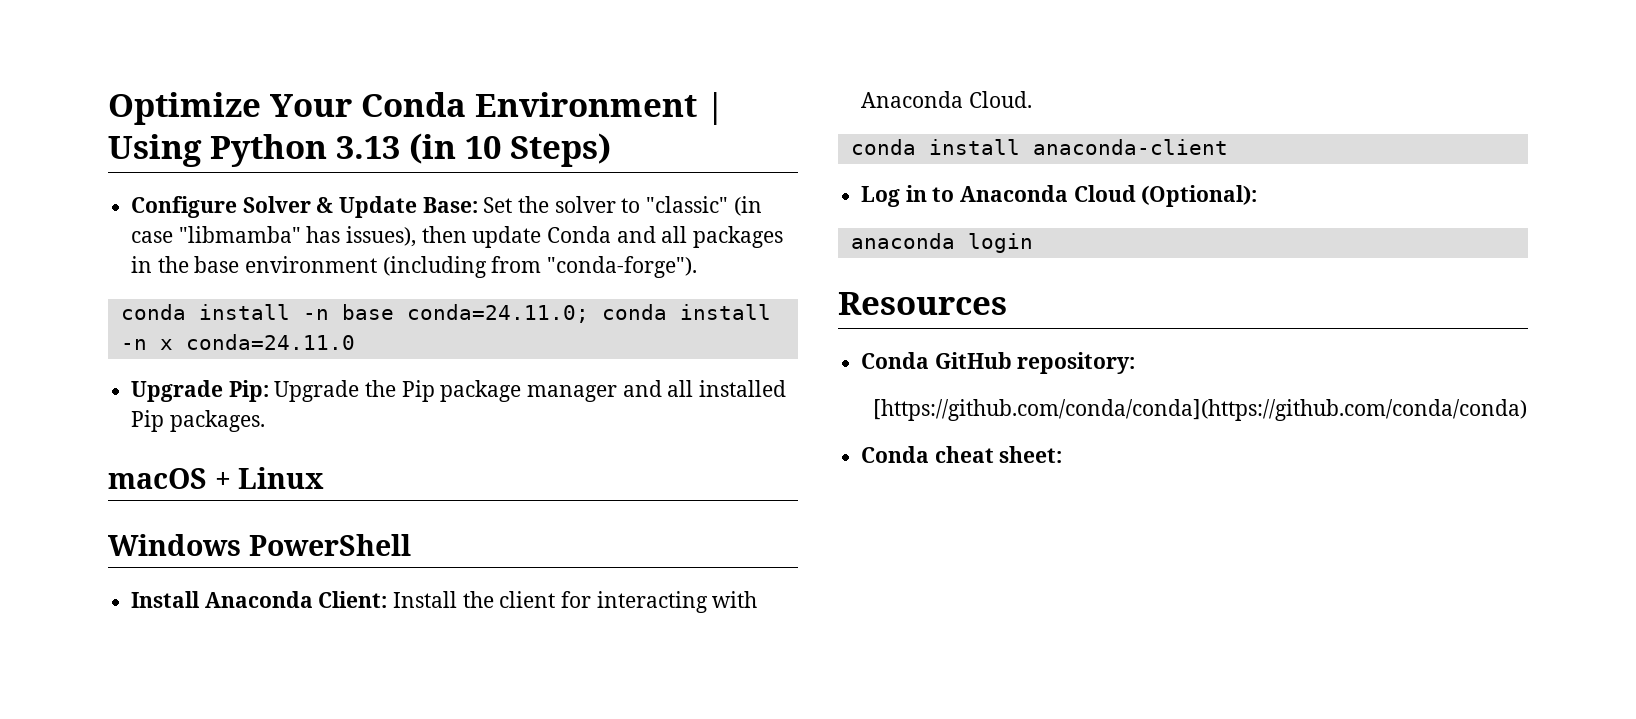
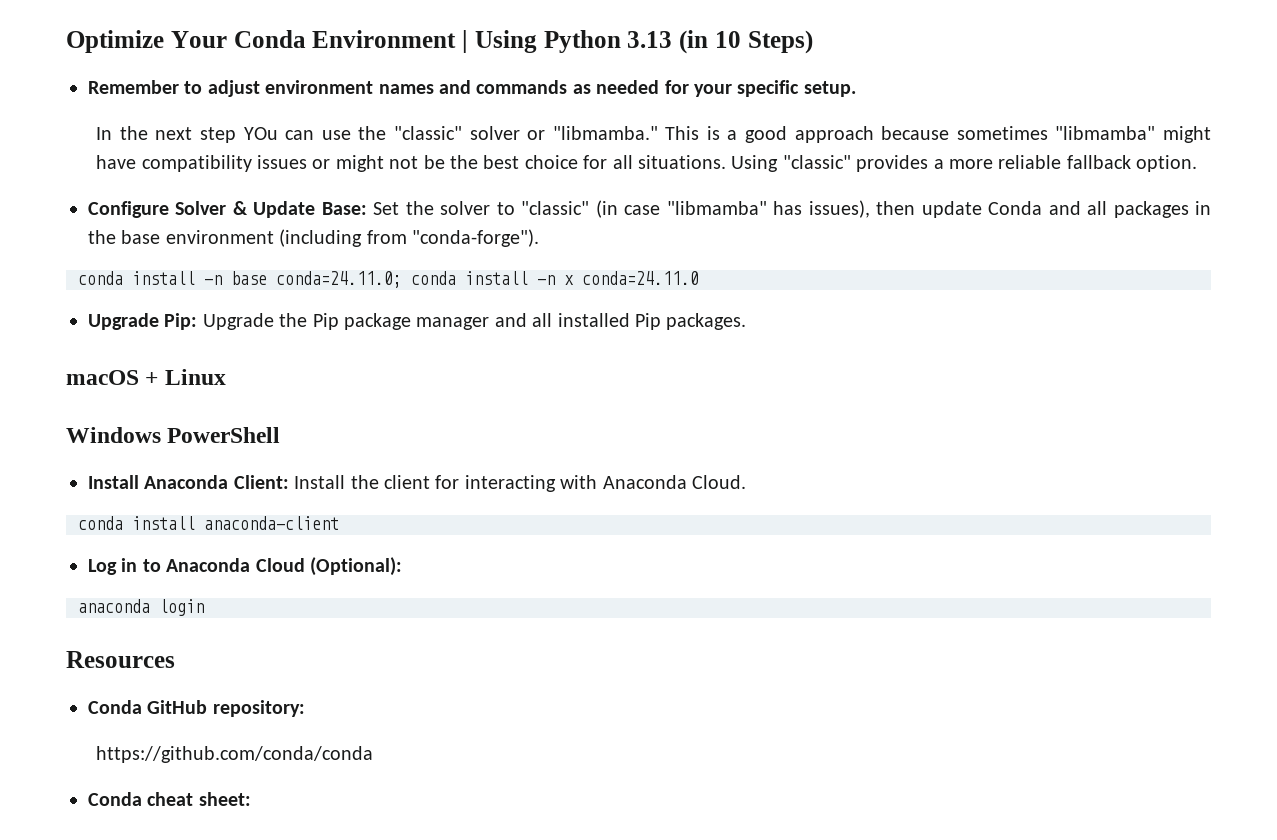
+ Remember to adjust environment names and commands as needed for your specific setup.
+ In the next step YOu can use the "classic" solver or "libmamba." This is a good approach because sometimes "libmamba" might have compatibility issues or might not be the best choice for all situations. Using "classic" provides a more reliable fallback option.
- [https://github.com/conda/conda](https://github.com/conda/conda)
+ https://github.com/conda/conda

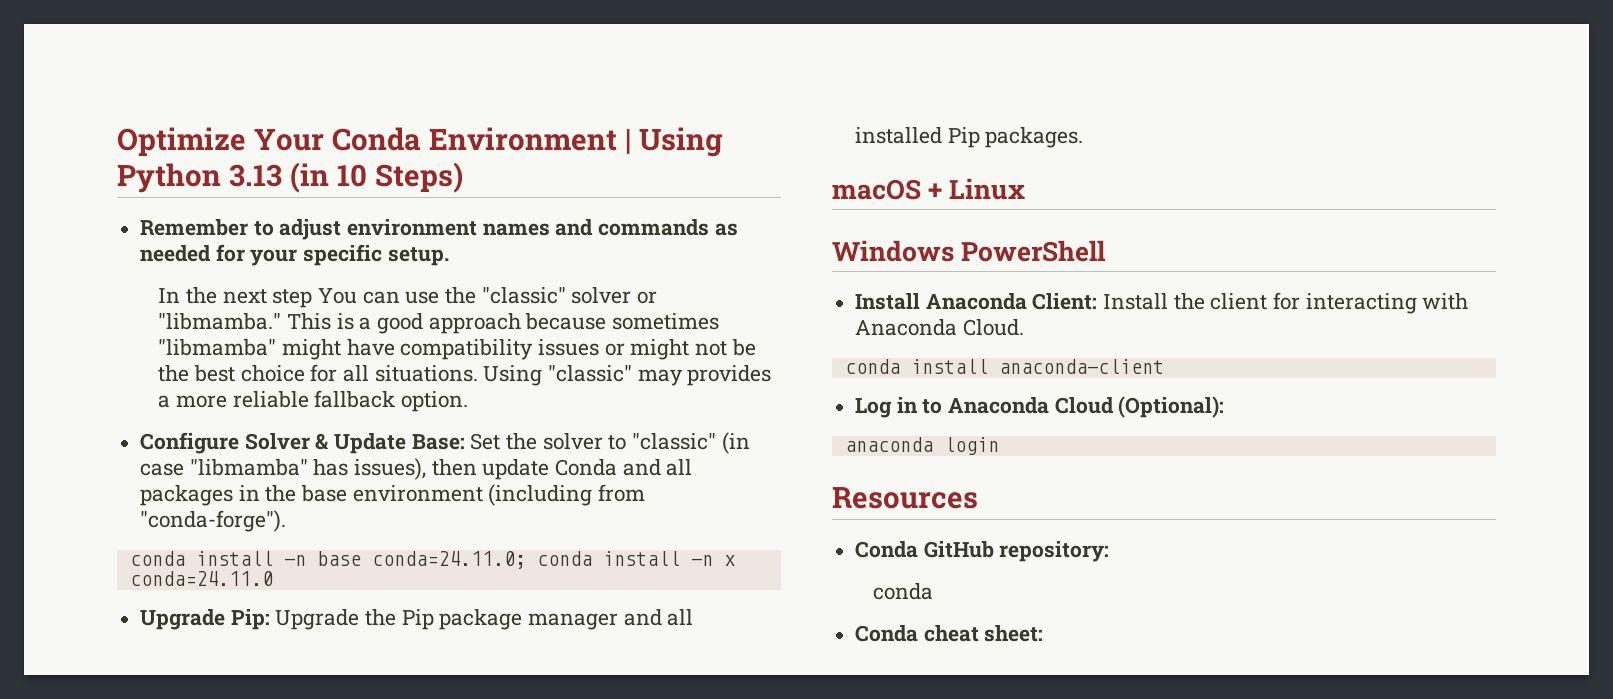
- In the next step YOu can use the "classic" solver or "libmamba."
+ In the next step You can use the "classic" solver or "libmamba."
- Using "classic" provides a more reliable fallback option.
+ Using "classic" may provides a more reliable fallback option.
  Conda GitHub repository:
- https://github.com/conda/conda
+ conda

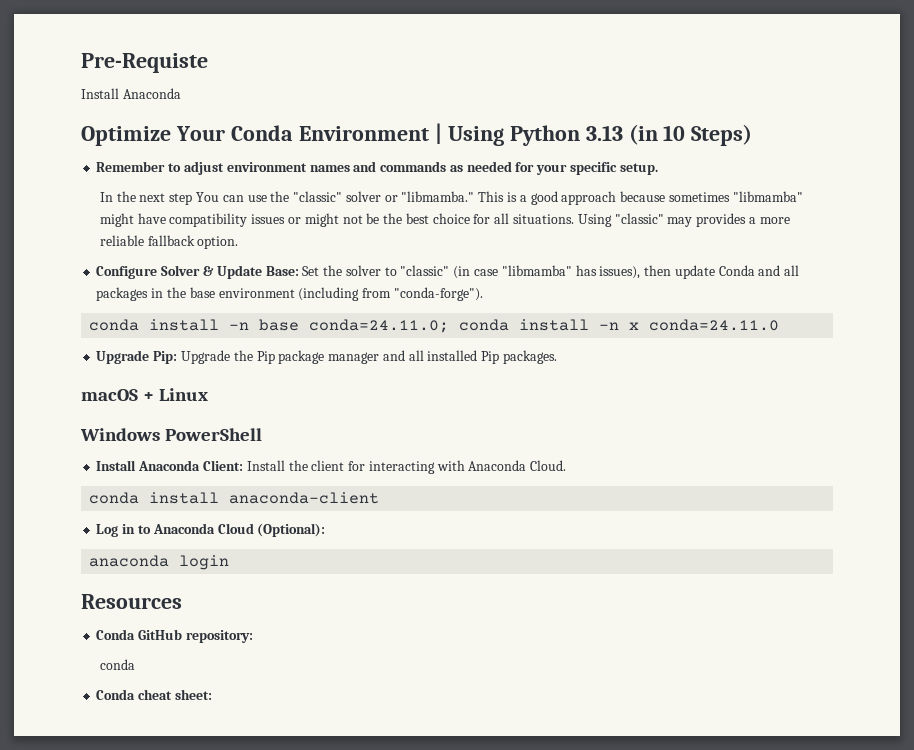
+ Pre-Requiste
+ Install Anaconda

